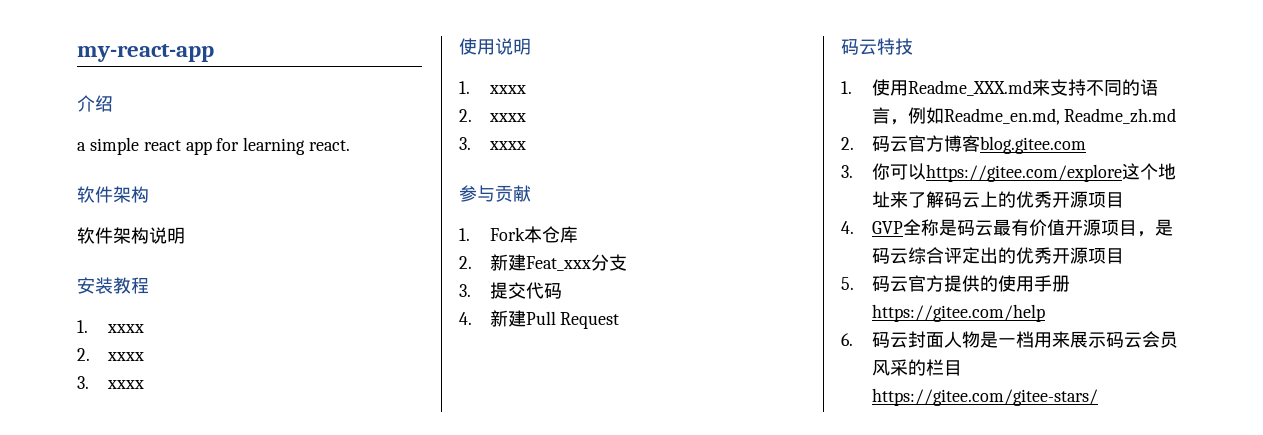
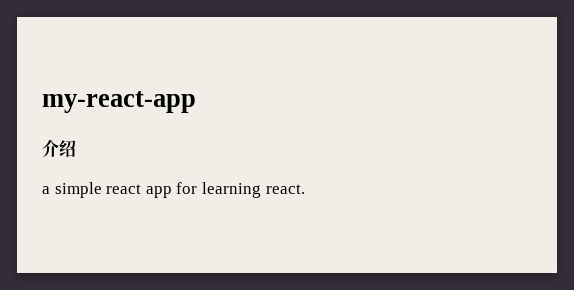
  a simple react app for learning react.
- 软件架构
- 软件架构说明
- 安装教程
- 1. xxxx
- 2. xxxx
- 3. xxxx
- 使用说明
- 1. xxxx
- 2. xxxx
- 3. xxxx
- 参与贡献
- 1. Fork本仓库
- 2.新建Feat_xxx分支
- 3.提交代码
- 4.新建Pull Request
- 码云特技
- 1.使用Readme_XXX.md来支持不同的语言，例如Readme_en.md, Readme_zh.md
- 2.码云官方博客blog.gitee.com
- 3.你可以https://gitee.com/explore这个地址来了解码云上的优秀开源项目
- 4. GVP全称是码云最有价值开源项目，是码云综合评定出的优秀开源项目
- 5.码云官方提供的使用手册https://gitee.com/help
- 6.码云封面人物是一档用来展示码云会员风采的栏目https://gitee.com/gitee-stars/

